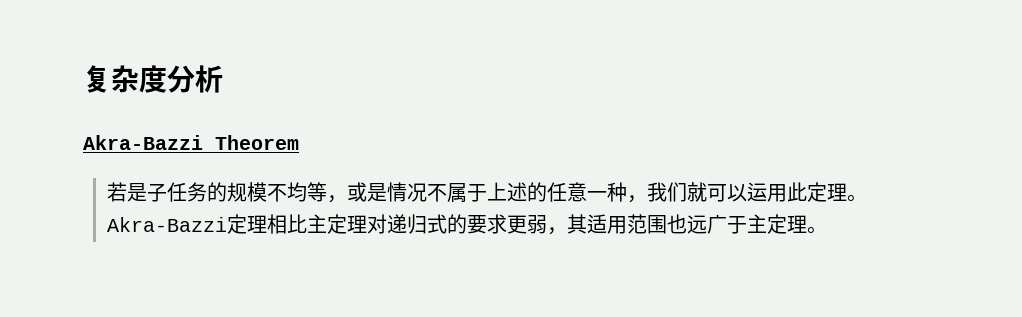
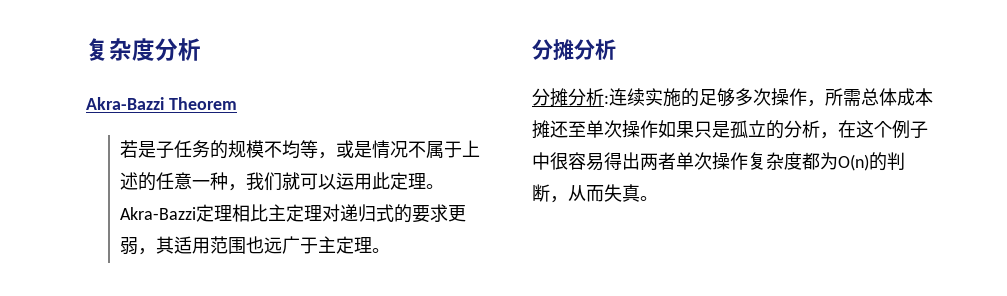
  Akra-Bazzi定理相比主定理对递归式的要求更弱，其适用范围也远广于主定理。
+ 分摊分析
+ 分摊分析:连续实施的足够多次操作，所需总体成本摊还至单次操作如果只是孤立的分析，在这个例子中很容易得出两者单次操作复杂度都为O(n)的判断，从而失真。

